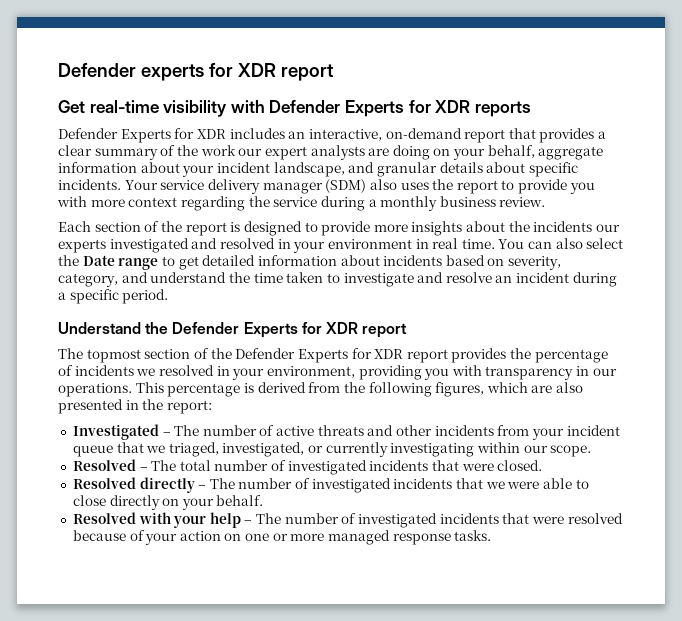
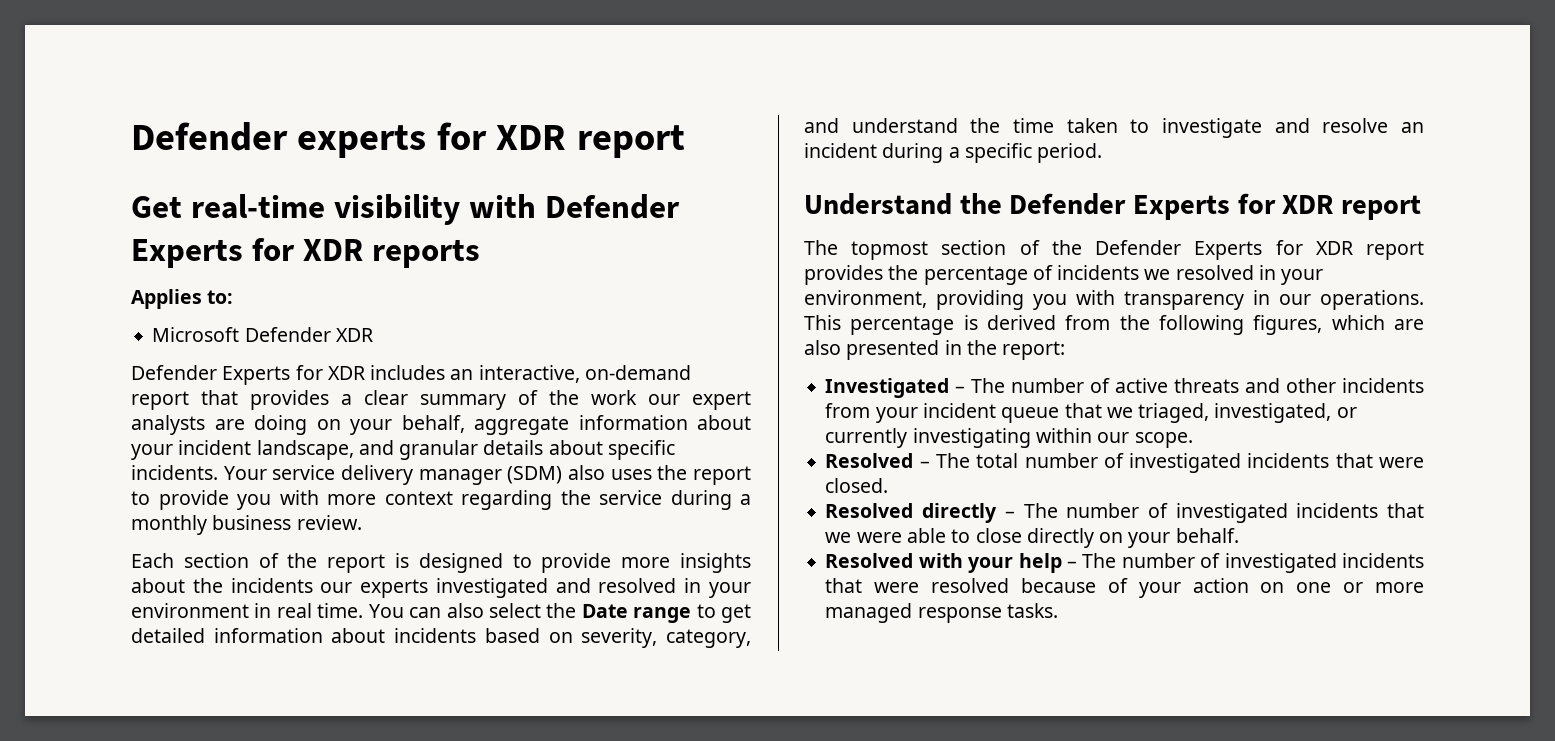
+ Applies to:
+ Microsoft Defender XDR

